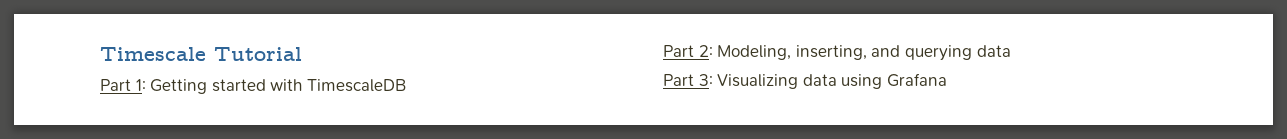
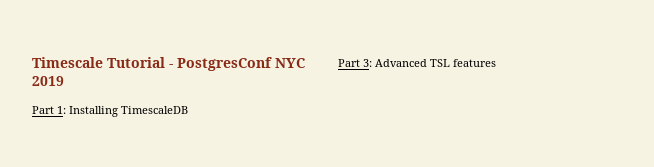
- Timescale Tutorial
- Part 1: Getting started with TimescaleDB
- Part 2: Modeling, inserting, and querying data
- Part 3: Visualizing data using Grafana
+ Timescale Tutorial - PostgresConf NYC 2019
+ Part 1: Installing TimescaleDB
+ Part 3: Advanced TSL features

